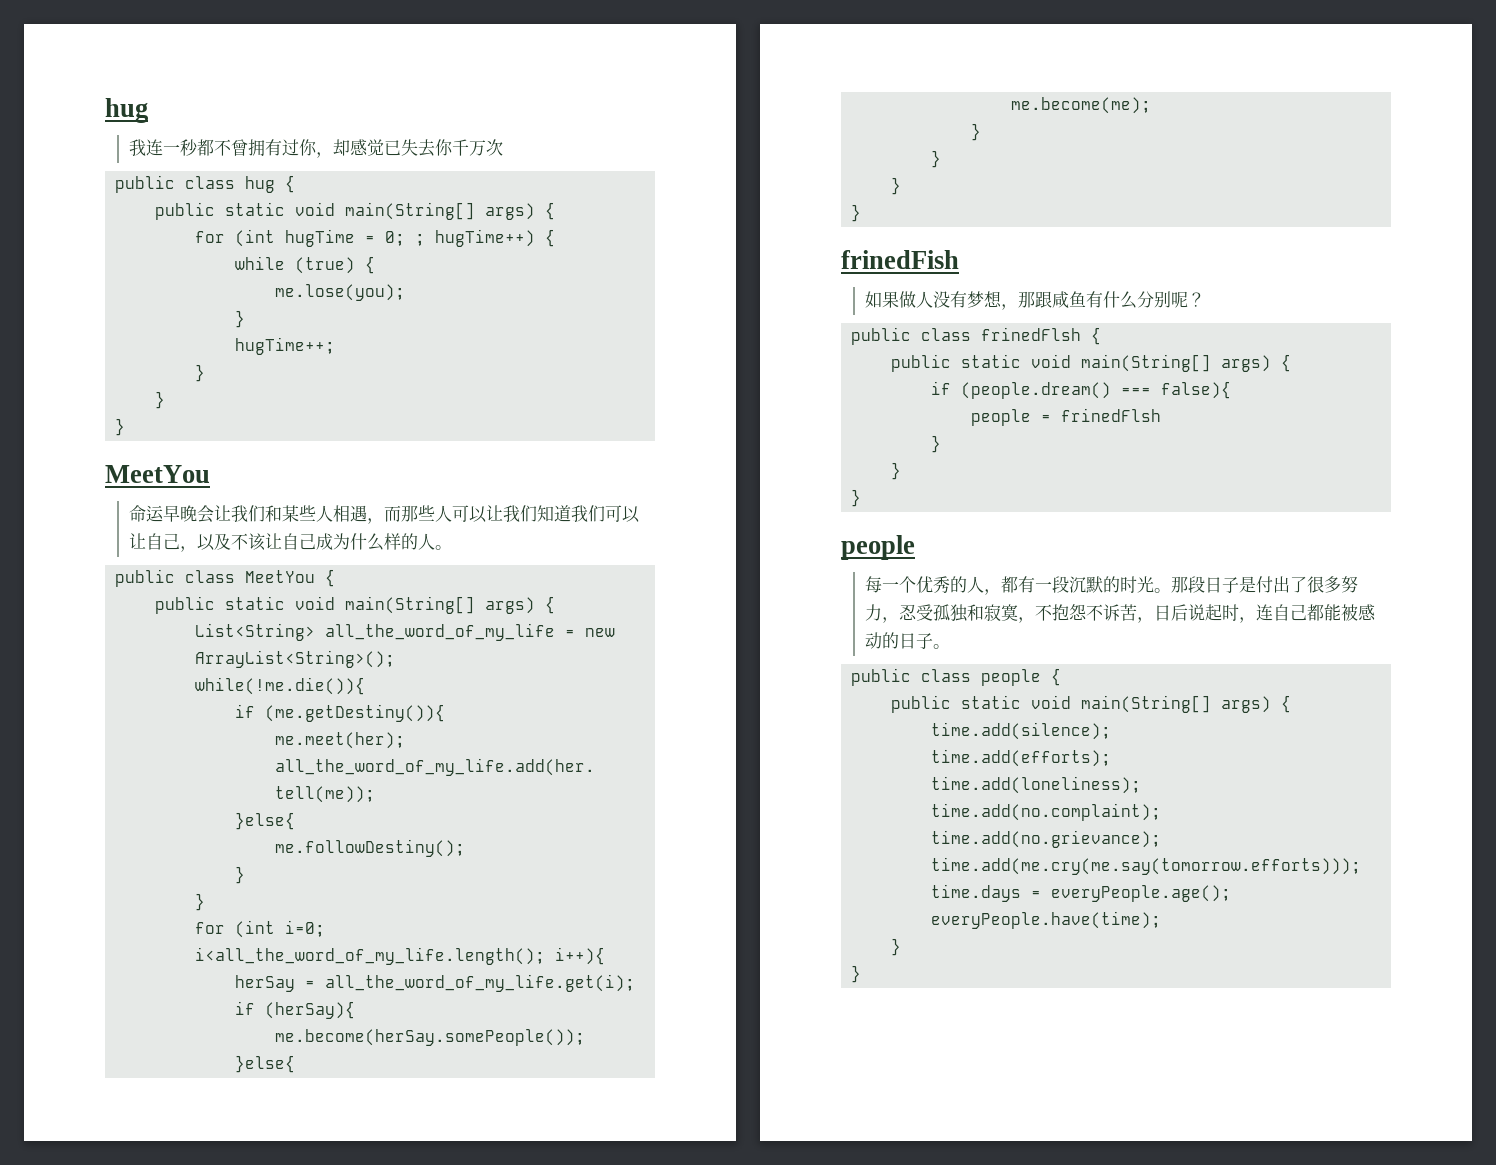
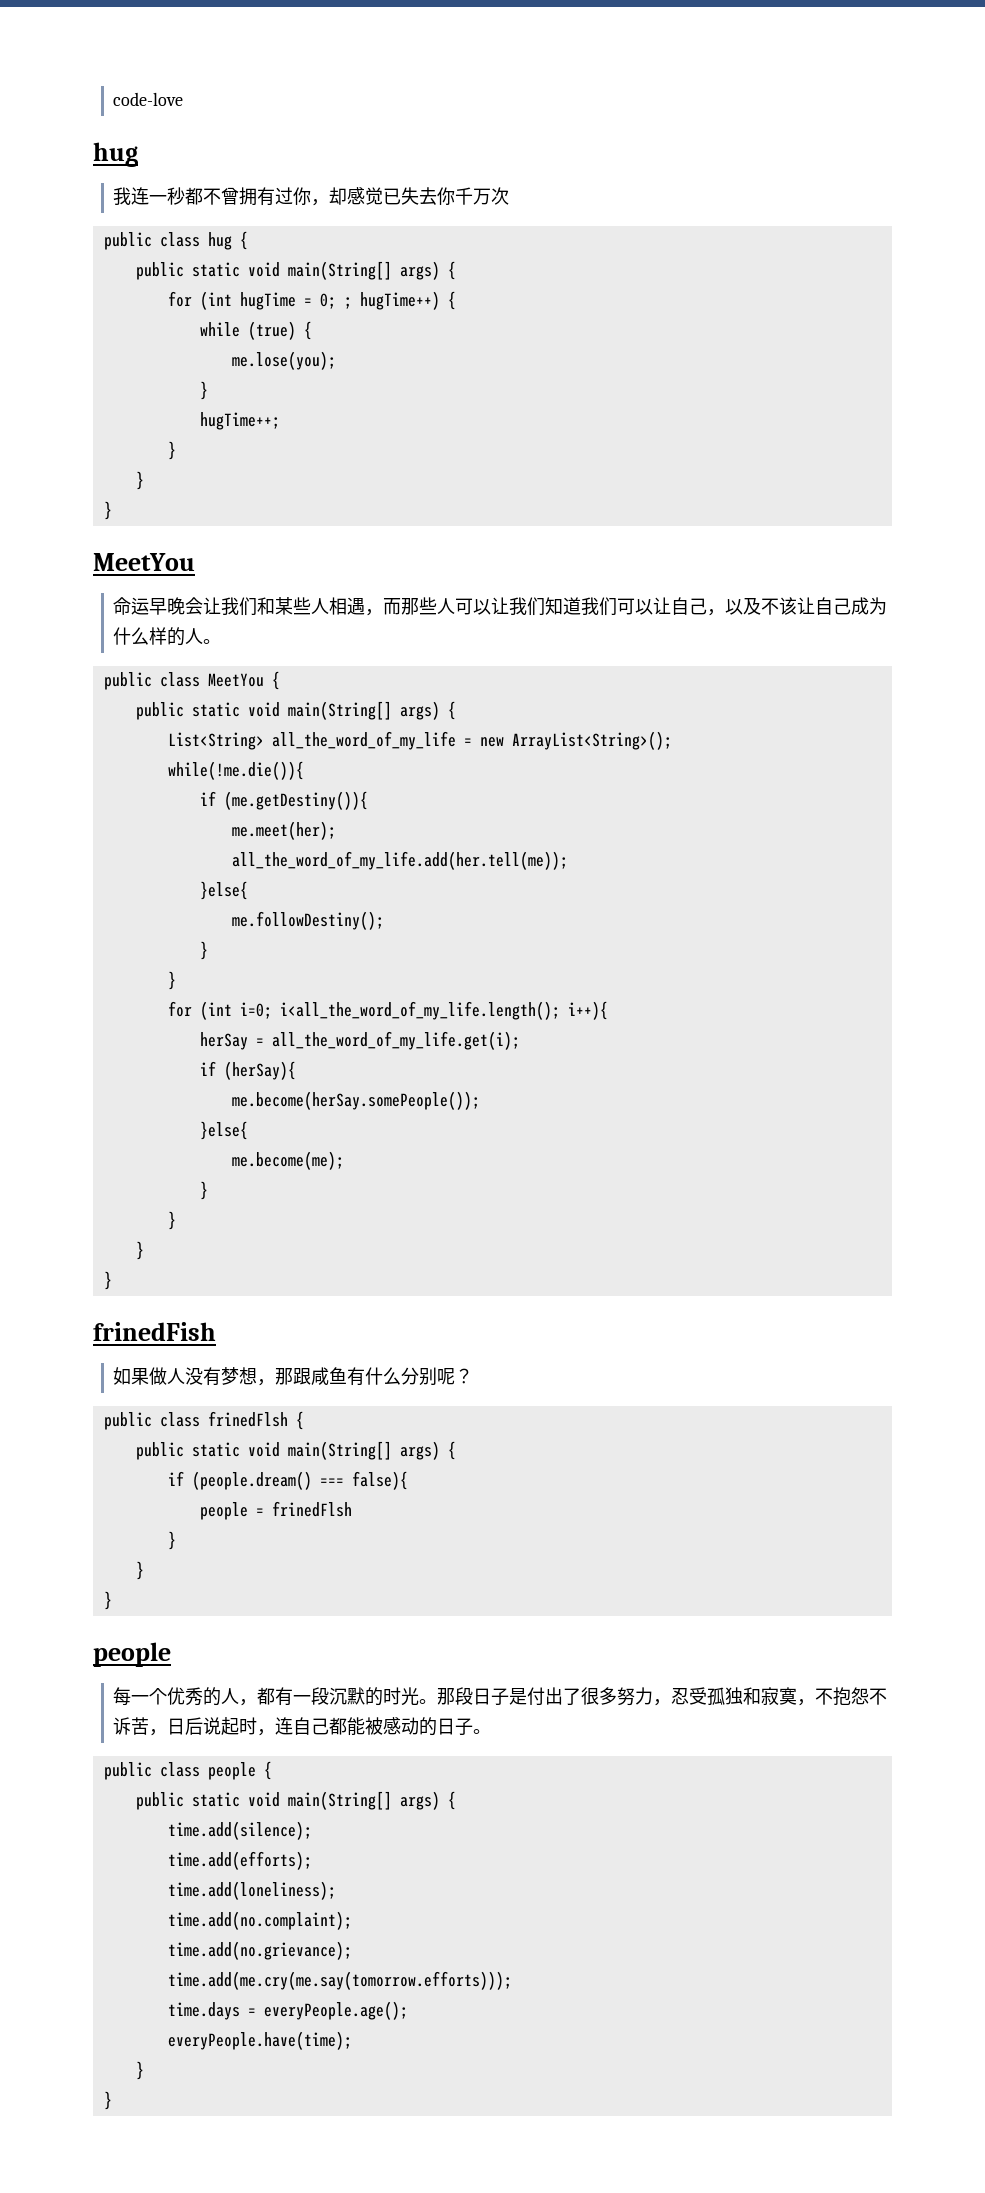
+ code-love

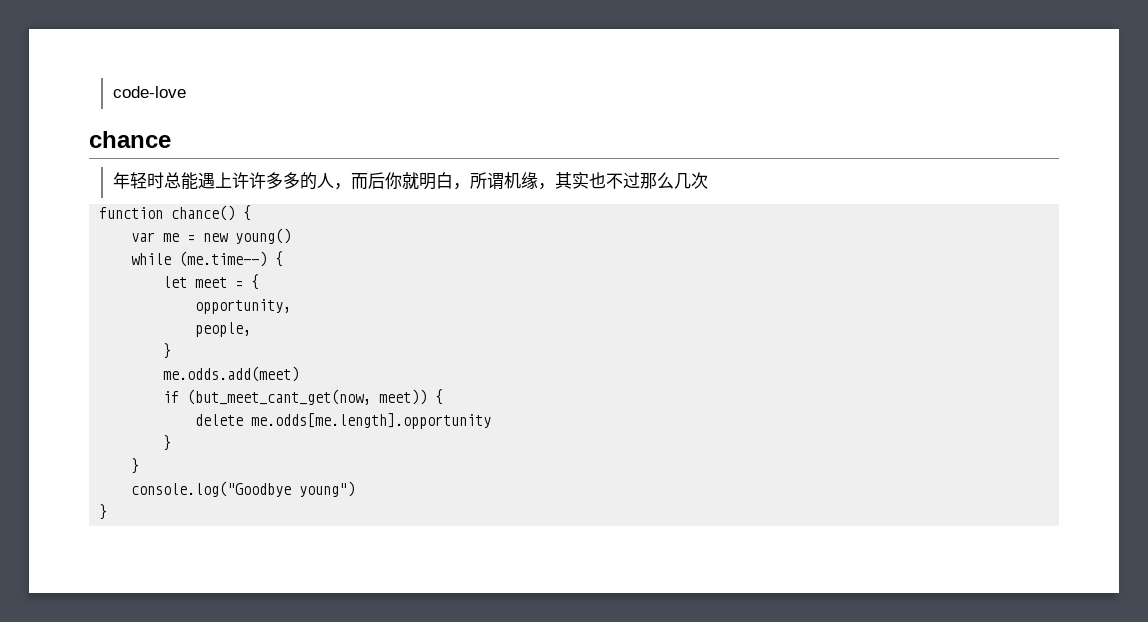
  code-love
- hug
- 我连一秒都不曾拥有过你，却感觉已失去你千万次
- public class hug {
- public static void main(String[] args) {
- for (int hugTime = 0; ; hugTime++) {
- while (true) {
- me.lose(you);
+ chance
+ 年轻时总能遇上许许多多的人，而后你就明白，所谓机缘，其实也不过那么几次
+ function chance() {
+ var me = new young()
+ while (me.time--) {
+ let meet = {
+ opportunity,
+ people,
  }
- hugTime++;
+ me.odds.add(meet)
+ if (but_meet_cant_get(now, meet)) {
+ delete me.odds[me.length].opportunity
  }
  }
- }
- MeetYou
- 命运早晚会让我们和某些人相遇，而那些人可以让我们知道我们可以让自己，以及不该让自己成为什么样的人。
- public class MeetYou {
- public static void main(String[] args) {
- List<String> all_the_word_of_my_life = new ArrayList<String>();
- while(!me.die()){
- if (me.getDestiny()){
- me.meet(her);
- all_the_word_of_my_life.add(her.tell(me));
- }else{
- me.followDestiny();
- }
- }
- for (int i=0; i<all_the_word_of_my_life.length(); i++){
- herSay = all_the_word_of_my_life.get(i);
- if (herSay){
- me.become(herSay.somePeople());
- }else{
- me.become(me);
- }
- }
- }
- }
- frinedFish
- 如果做人没有梦想，那跟咸鱼有什么分别呢？
- public class frinedFlsh {
- public static void main(String[] args) {
- if (people.dream() === false){
- people = frinedFlsh
- }
- }
- }
- people
- 每一个优秀的人，都有一段沉默的时光。那段日子是付出了很多努力，忍受孤独和寂寞，不抱怨不诉苦，日后说起时，连自己都能被感动的日子。
- public class people {
- public static void main(String[] args) {
- time.add(silence);
- time.add(efforts);
- time.add(loneliness);
- time.add(no.complaint);
- time.add(no.grievance);
- time.add(me.cry(me.say(tomorrow.efforts)));
- time.days = everyPeople.age();
- everyPeople.have(time);
- }
+ console.log("Goodbye young")

